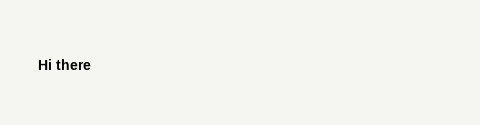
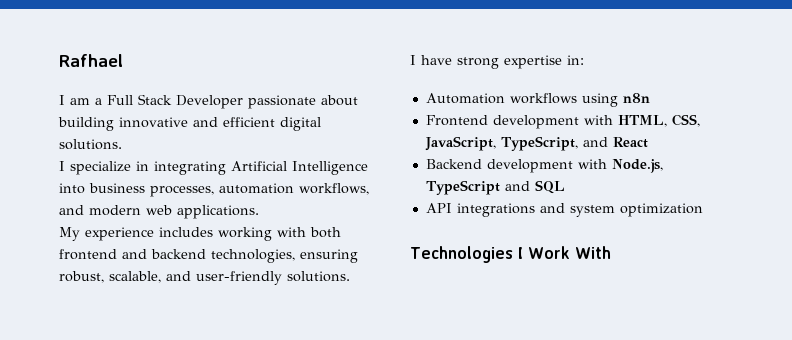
- Hi there
+ Rafhael
+ I am a Full Stack Developer passionate about building innovative and efficient digital solutions.
+ I specialize in integrating Artificial Intelligence into business processes, automation workflows, and modern web applications.
+ My experience includes working with both frontend and backend technologies, ensuring robust, scalable, and user-friendly solutions.
+ I have strong expertise in:
+ Automation workflows using n8n
+ Frontend development with HTML, CSS, JavaScript, TypeScript, and React
+ Backend development with Node.js, TypeScript and SQL
+ API integrations and system optimization
+ Technologies I Work With

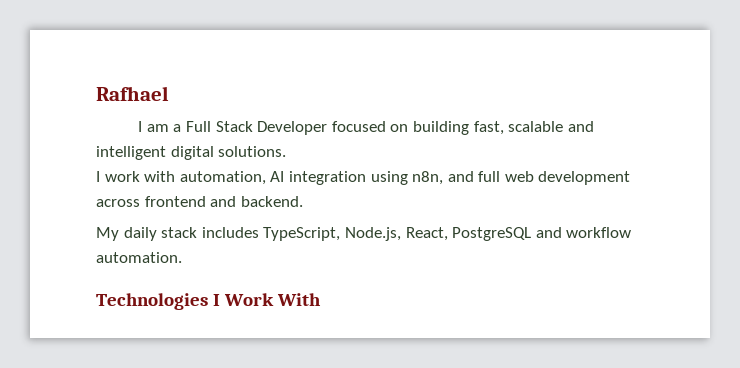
- I am a Full Stack Developer passionate about building innovative and efficient digital solutions.
- I specialize in integrating Artificial Intelligence into business processes, automation workflows, and modern web applications.
- My experience includes working with both frontend and backend technologies, ensuring robust, scalable, and user-friendly solutions.
- I have strong expertise in:
- Automation workflows using n8n
- Frontend development with HTML, CSS, JavaScript, TypeScript, and React
- Backend development with Node.js, TypeScript and SQL
- API integrations and system optimization
+ I am a Full Stack Developer focused on building fast, scalable and intelligent digital solutions.
+ I work with automation, AI integration using n8n, and full web development across frontend and backend.
+ My daily stack includes TypeScript, Node.js, React, PostgreSQL and workflow automation.

